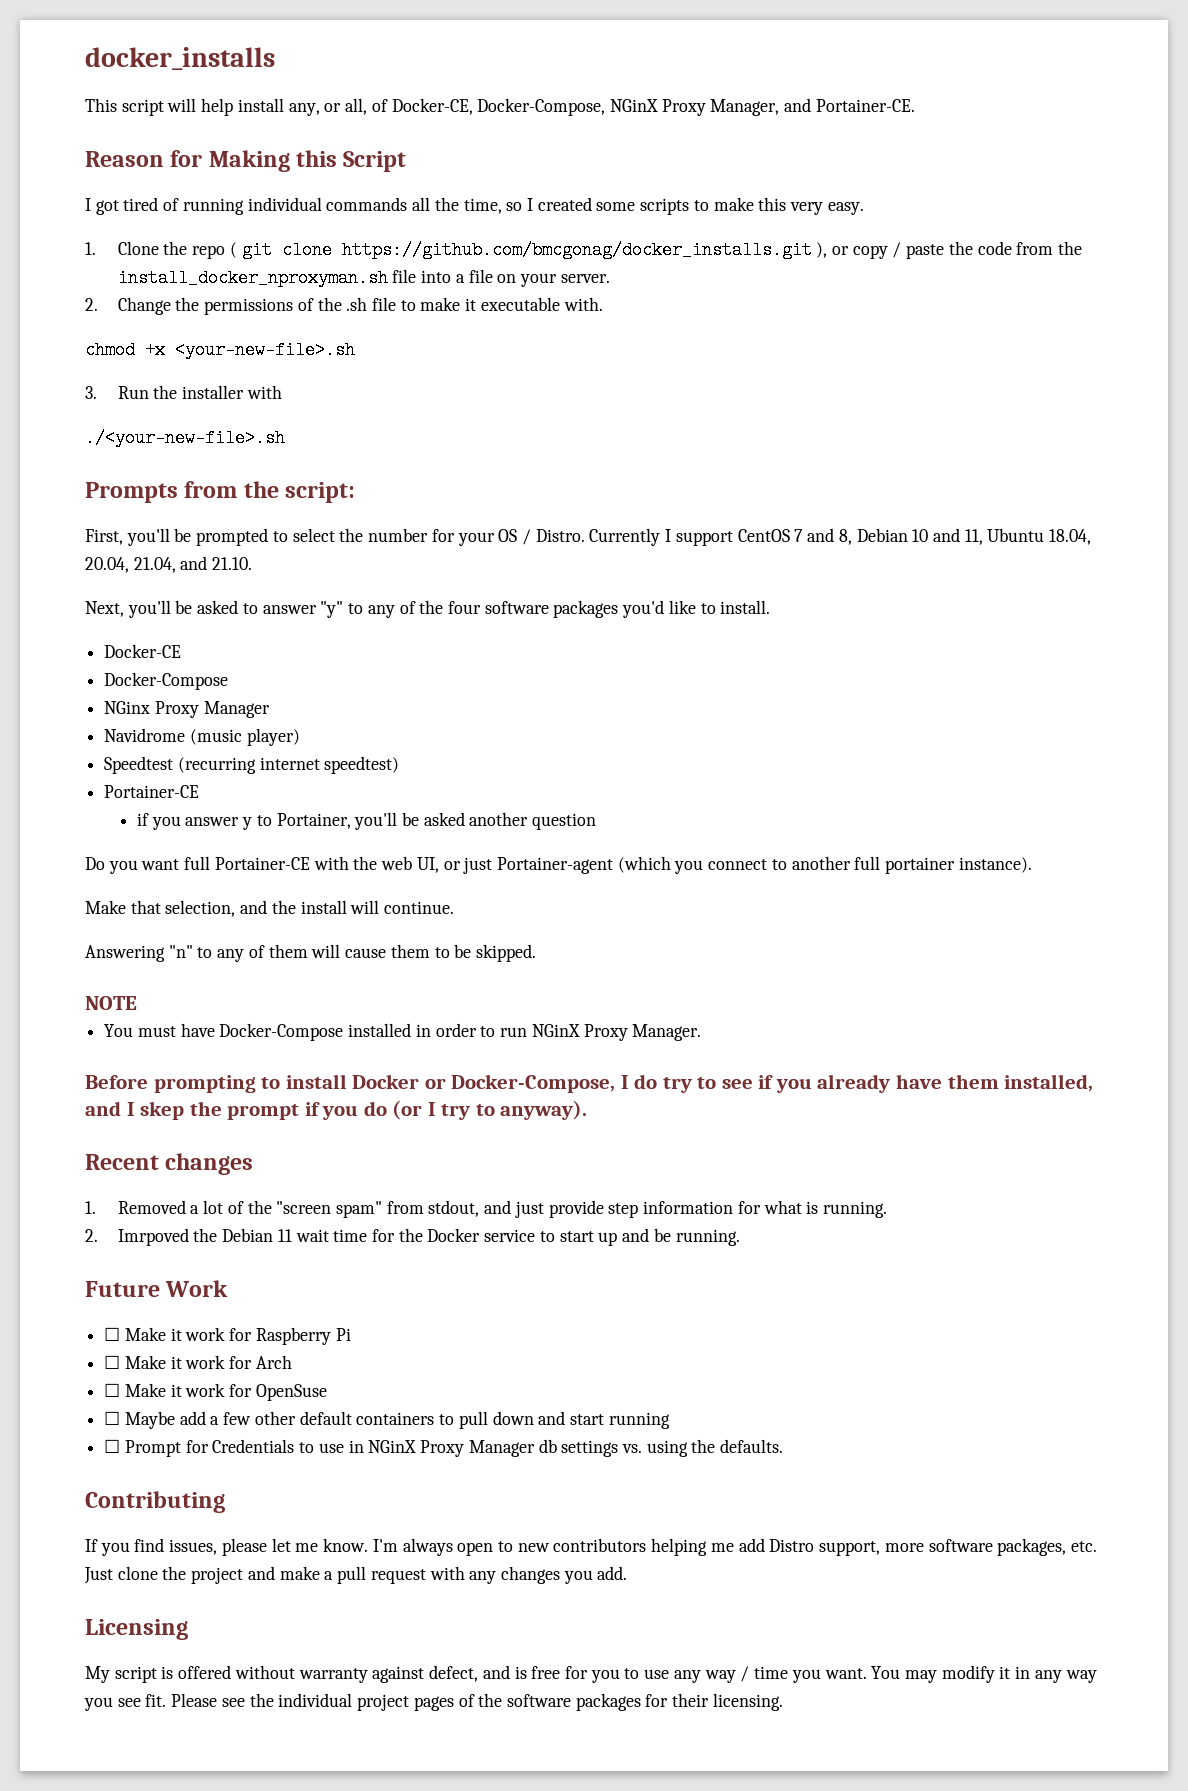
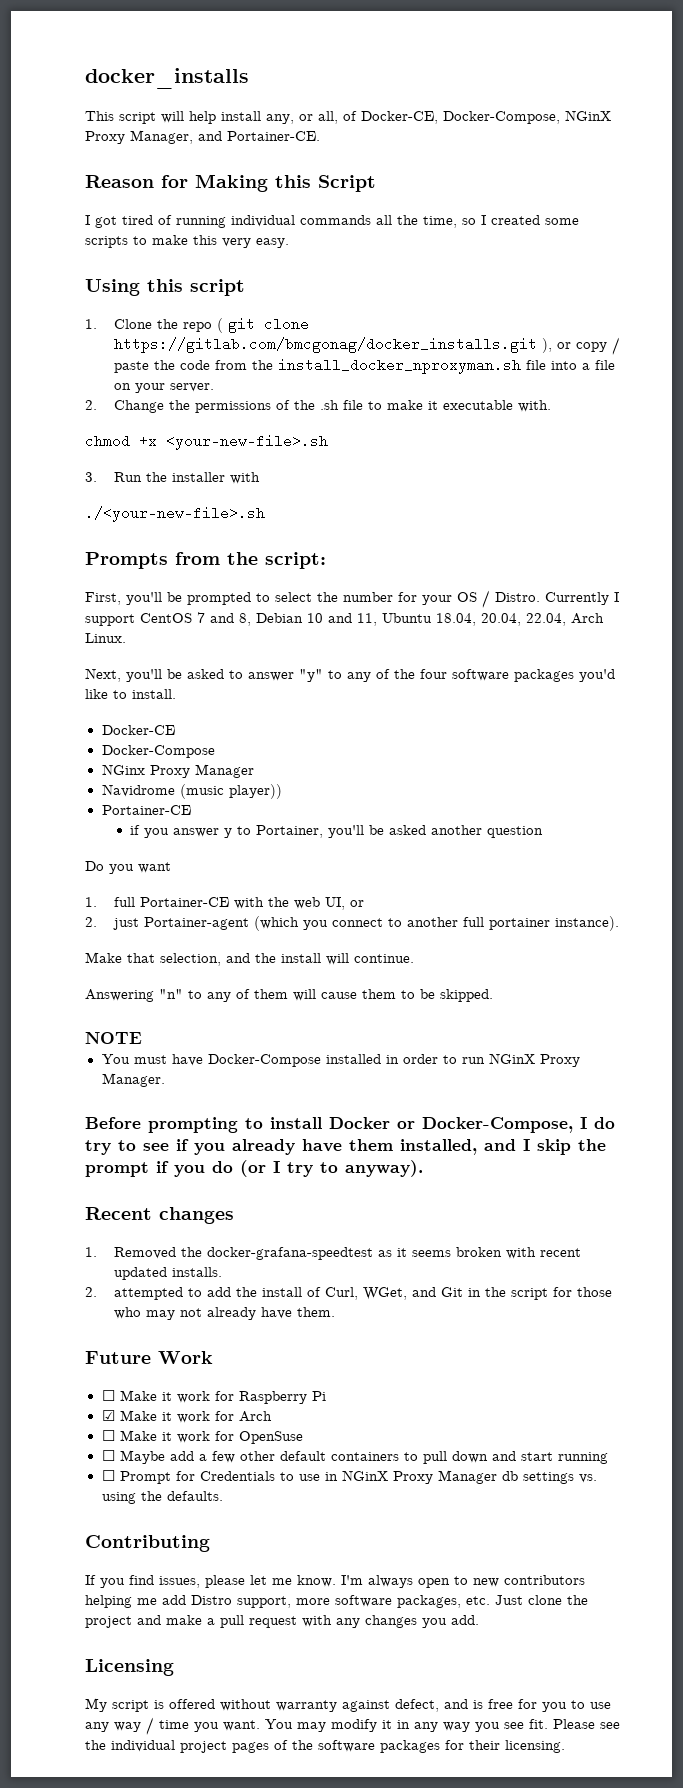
+ Using this script
- 1. Clone the repo ( git clone https://github.com/bmcgonag/docker_installs.git ), or copy / paste the code from the install_docker_nproxyman.sh file into a file on your server.
+ 1. Clone the repo ( git clone https://gitlab.com/bmcgonag/docker_installs.git ), or copy / paste the code from the install_docker_nproxyman.sh file into a file on your server.
- Currently I support CentOS 7 and 8, Debian 10 and 11, Ubuntu 18.04, 20.04, 21.04, and 21.10.
+ Currently I support CentOS 7 and 8, Debian 10 and 11, Ubuntu 18.04, 20.04, 22.04, Arch Linux.
- Navidrome (music player)
- Speedtest (recurring internet speedtest)
+ Navidrome (music player))
- Do you want full Portainer-CE with the web UI, or just Portainer-agent (which you connect to another full portainer instance).
+ Do you want
+ 1. full Portainer-CE with the web UI, or
+ 2. just Portainer-agent (which you connect to another full portainer instance).
- Before prompting to install Docker or Docker-Compose, I do try to see if you already have them installed, and I skep the prompt if you do (or I try to anyway).
+ Before prompting to install Docker or Docker-Compose, I do try to see if you already have them installed, and I skip the prompt if you do (or I try to anyway).
- 1. Removed a lot of the "screen spam" from stdout, and just provide step information for what is running.
- 2. Imrpoved the Debian 11 wait time for the Docker service to start up and be running.
+ 1. Removed the docker-grafana-speedtest as it seems broken with recent updated installs.
+ 2. attempted to add the install of Curl, WGet, and Git in the script for those who may not already have them.
- ☐ Make it work for Arch
+ ☑ Make it work for Arch

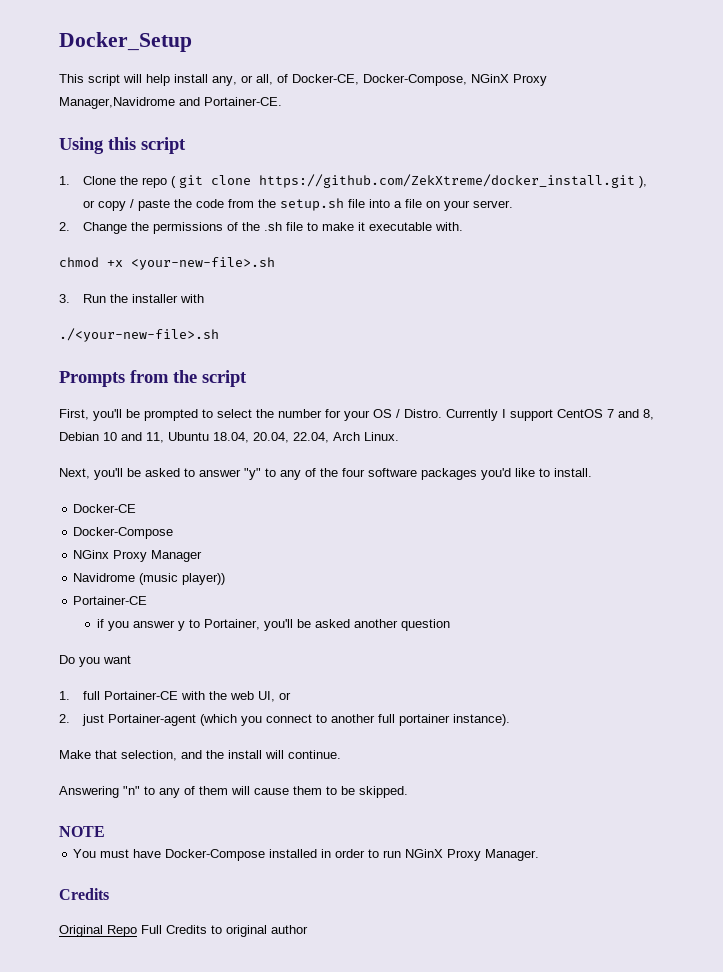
- docker_installs
+ Docker_Setup
- This script will help install any, or all, of Docker-CE, Docker-Compose, NGinX Proxy Manager, and Portainer-CE.
+ This script will help install any, or all, of Docker-CE, Docker-Compose, NGinX Proxy Manager,Navidrome and Portainer-CE.
- Reason for Making this Script
- I got tired of running individual commands all the time, so I created some scripts to make this very easy.
- 1. Clone the repo ( git clone https://gitlab.com/bmcgonag/docker_installs.git ), or copy / paste the code from the install_docker_nproxyman.sh file into a file on your server.
+ 1. Clone the repo ( git clone https://github.com/ZekXtreme/docker_install.git ), or copy / paste the code from the setup.sh file into a file on your server.
- Prompts from the script:
+ Prompts from the script
  You must have Docker-Compose installed in order to run NGinX Proxy Manager.
- Before prompting to install Docker or Docker-Compose, I do try to see if you already have them installed, and I skip the prompt if you do (or I try to anyway).
- Recent changes
- 1. Removed the docker-grafana-speedtest as it seems broken with recent updated installs.
- 2. attempted to add the install of Curl, WGet, and Git in the script for those who may not already have them.
- Future Work
- ☐ Make it work for Raspberry Pi
- ☑ Make it work for Arch
- ☐ Make it work for OpenSuse
- ☐ Maybe add a few other default containers to pull down and start running
- ☐ Prompt for Credentials to use in NGinX Proxy Manager db settings vs. using the defaults.
- Contributing
- If you find issues, please let me know. I'm always open to new contributors helping me add Distro support, more software packages, etc. Just clone the project and make a pull request with any changes you add.
- Licensing
- My script is offered without warranty against defect, and is free for you to use any way / time you want. You may modify it in any way you see fit. Please see the individual project pages of the software packages for their licensing.
+ Credits
+ Original Repo Full Credits to original author

